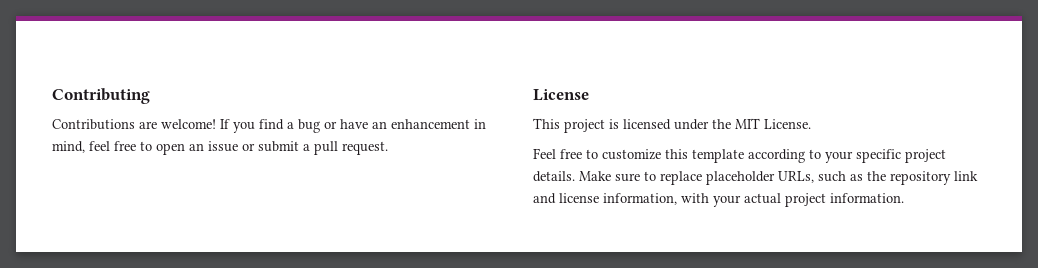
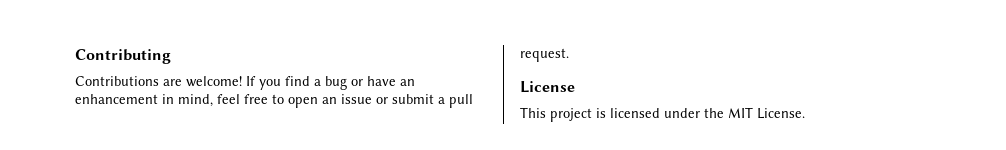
- Feel free to customize this template according to your specific project details. Make sure to replace placeholder URLs, such as the repository link and license information, with your actual project information.

